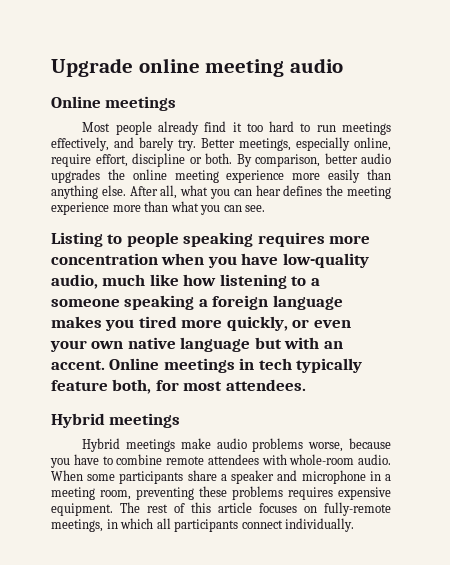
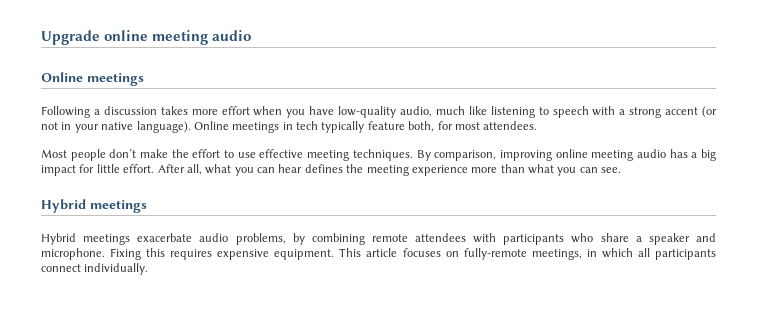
- Most people already find it too hard to run meetings effectively, and barely try. Better meetings, especially online, require effort, discipline or both. By comparison, better audio upgrades the online meeting experience more easily than anything else.
+ Following a discussion takes more effort when you have low-quality audio, much like listening to speech with a strong accent (or not in your native language). Online meetings in tech typically feature both, for most attendees.
+ Most people don’t make the effort to use effective meeting techniques. By comparison, improving online meeting audio has a big impact for little effort.
  After all, what you can hear defines the meeting experience more than what you can see.
- Listing to people speaking requires more concentration when you have low-quality audio, much like how listening to a someone speaking a foreign language makes you tired more quickly, or even your own native language but with an accent. Online meetings in tech typically feature both, for most attendees.
  Hybrid meetings
- Hybrid meetings make audio problems worse, because you have to combine remote attendees with whole-room audio. When some participants share a speaker and microphone in a meeting room, preventing these problems requires expensive equipment. The rest of this article focuses on fully-remote meetings, in which all participants connect individually.
+ Hybrid meetings exacerbate audio problems, by combining remote attendees with participants who share a speaker and microphone. Fixing this requires expensive equipment. This article focuses on fully-remote meetings, in which all participants connect individually.

